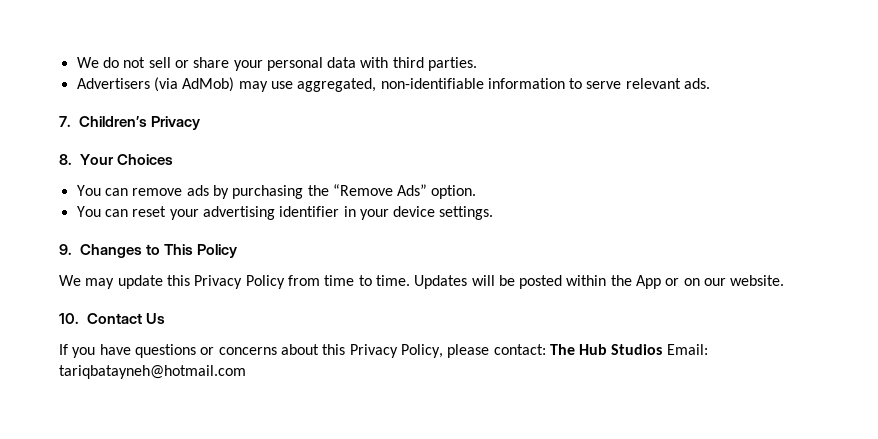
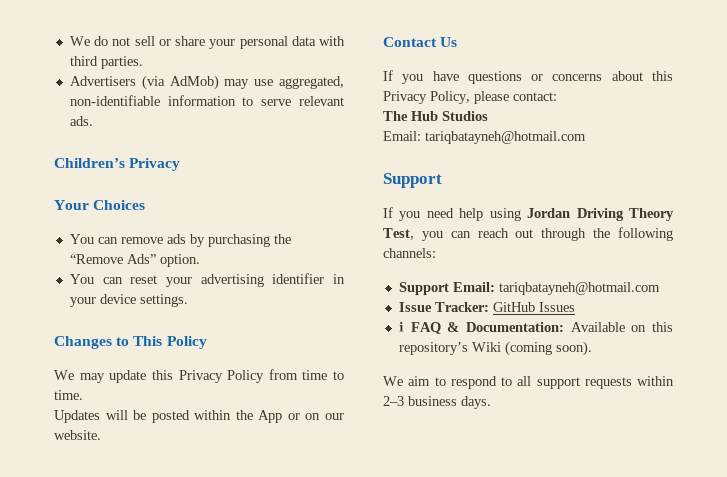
- 7. Children’s Privacy
+ Children’s Privacy
- 8. Your Choices
+ Your Choices
- 9. Changes to This Policy
+ Changes to This Policy
- We may update this Privacy Policy from time to time. Updates will be posted within the App or on our website.
+ We may update this Privacy Policy from time to time.
+ Updates will be posted within the App or on our website.
- 10. Contact Us
+ Contact Us
- If you have questions or concerns about this Privacy Policy, please contact: The Hub Studios Email: tariqbatayneh@hotmail.com
+ If you have questions or concerns about this Privacy Policy, please contact:
+ The Hub Studios
+ Email: tariqbatayneh@hotmail.com
+ Support
+ If you need help using Jordan Driving Theory Test, you can reach out through the following channels:
+ Support Email: tariqbatayneh@hotmail.com
+ Issue Tracker: GitHub Issues
+ ℹ FAQ & Documentation: Available on this repository’s Wiki (coming soon).
+ We aim to respond to all support requests within 2–3 business days.

